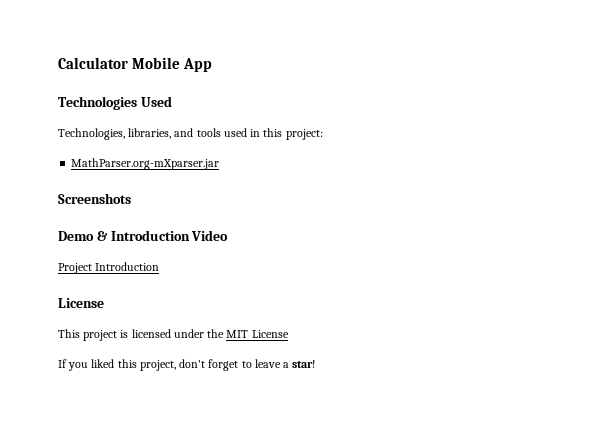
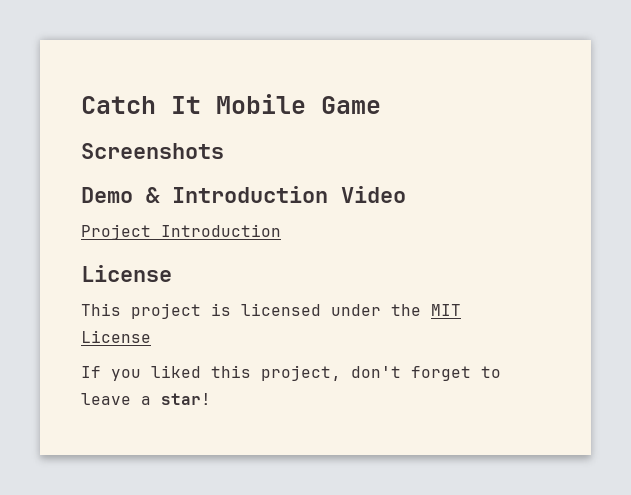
- Calculator Mobile App
- Technologies Used
- Technologies, libraries, and tools used in this project:
- MathParser.org-mXparser.jar
+ Catch It Mobile Game

